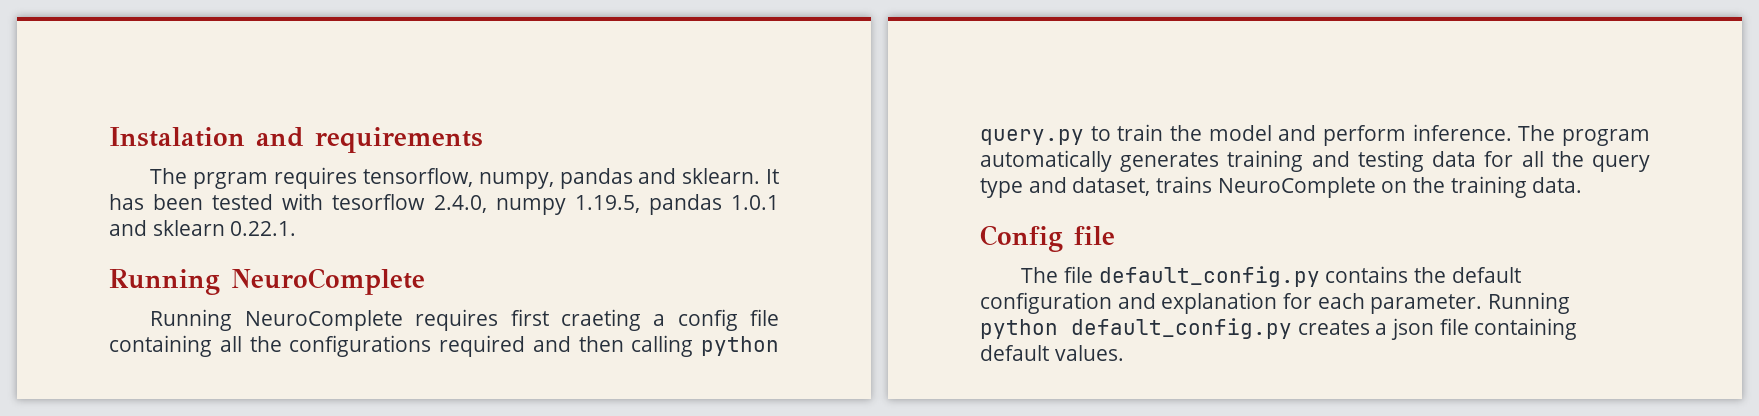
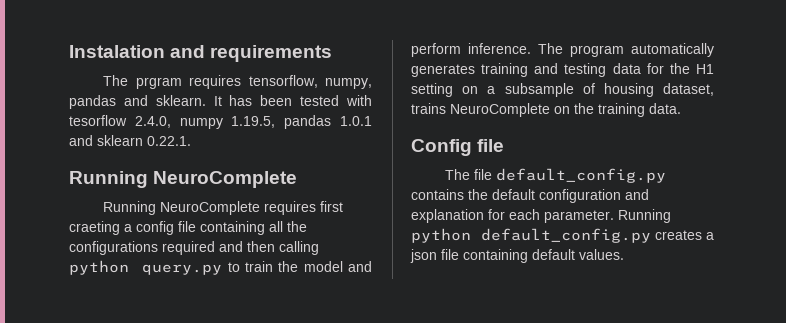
- The program automatically generates training and testing data for all the query type and dataset, trains NeuroComplete on the training data.
+ The program automatically generates training and testing data for the H1 setting on a subsample of housing dataset, trains NeuroComplete on the training data.

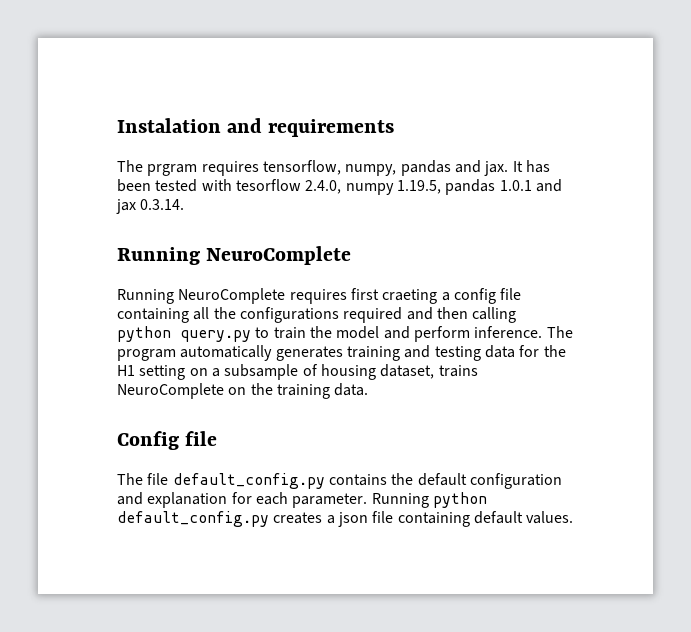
- The prgram requires tensorflow, numpy, pandas and sklearn.
+ The prgram requires tensorflow, numpy, pandas and jax.
- It has been tested with tesorflow 2.4.0, numpy 1.19.5, pandas 1.0.1 and sklearn 0.22.1.
+ It has been tested with tesorflow 2.4.0, numpy 1.19.5, pandas 1.0.1 and jax 0.3.14.

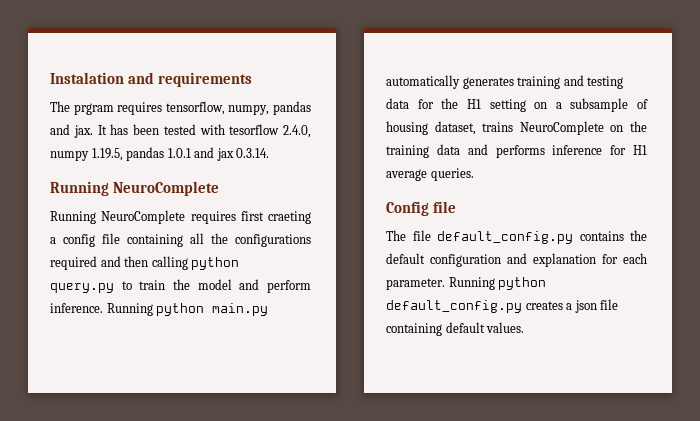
- The program automatically generates training and testing data for the H1 setting on a subsample of housing dataset, trains NeuroComplete on the training data.
+ Running python main.py automatically generates training and testing data for the H1 setting on a subsample of housing dataset, trains NeuroComplete on the training data and performs inference for H1 average queries.

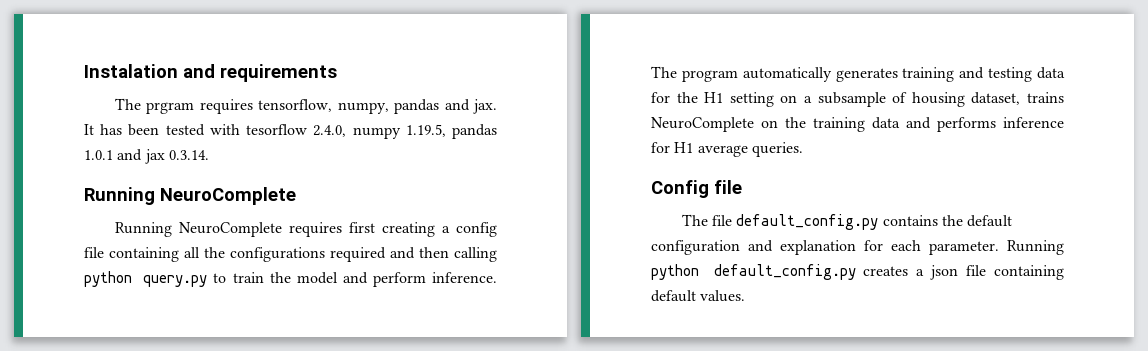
- Running NeuroComplete requires first craeting a config file containing all the configurations required and then calling python query.py to train the model and perform inference.
+ Running NeuroComplete requires first creating a config file containing all the configurations required and then calling python query.py to train the model and perform inference.
- Running python main.py automatically generates training and testing data for the H1 setting on a subsample of housing dataset, trains NeuroComplete on the training data and performs inference for H1 average queries.
+ The program automatically generates training and testing data for the H1 setting on a subsample of housing dataset, trains NeuroComplete on the training data and performs inference for H1 average queries.

